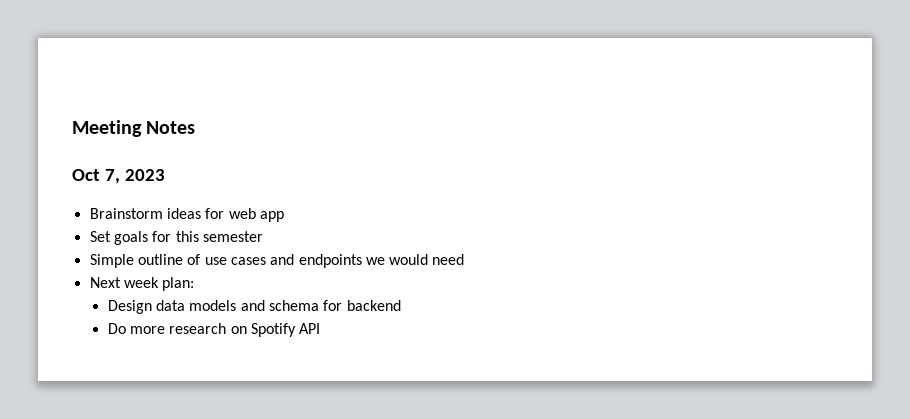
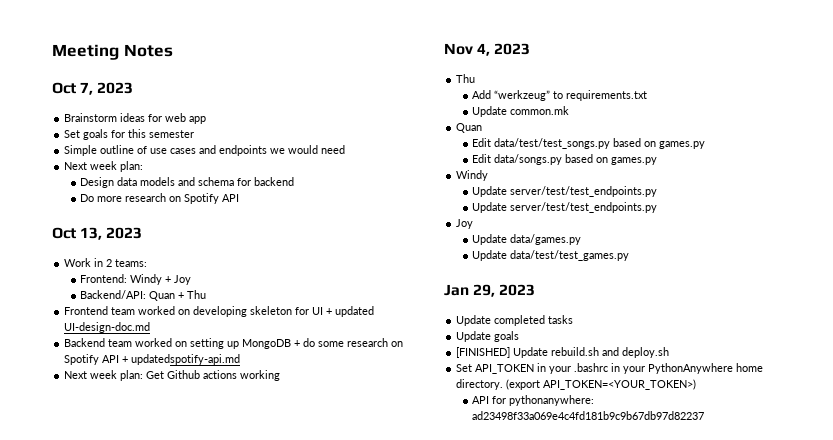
+ Oct 13, 2023
+ Work in 2 teams:
+ Frontend: Windy + Joy
+ Backend/API: Quan + Thu
+ Frontend team worked on developing skeleton for UI + updated UI-design-doc.md
+ Backend team worked on setting up MongoDB + do some research on Spotify API + updatedspotify-api.md
+ Next week plan: Get Github actions working
+ Nov 4, 2023
+ Thu
+ Add “werkzeug” to requirements.txt
+ Update common.mk
+ Quan
+ Edit data/test/test_songs.py based on games.py
+ Edit data/songs.py based on games.py
+ Windy
+ Update server/test/test_endpoints.py
+ Update server/test/test_endpoints.py
+ Joy
+ Update data/games.py
+ Update data/test/test_games.py
+ Jan 29, 2023
+ Update completed tasks
+ Update goals
+ [FINISHED] Update rebuild.sh and deploy.sh
+ Set API_TOKEN in your .bashrc in your PythonAnywhere home directory. (export API_TOKEN=<YOUR_TOKEN>)
+ API for pythonanywhere: ad23498f33a069e4c4fd181b9c9b67db97d82237

